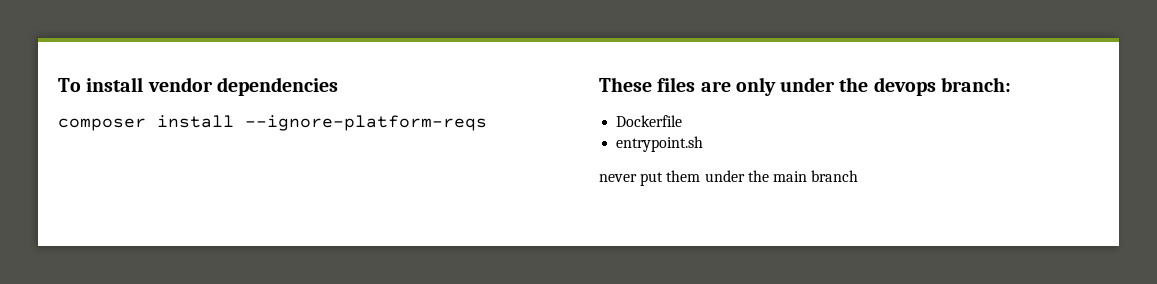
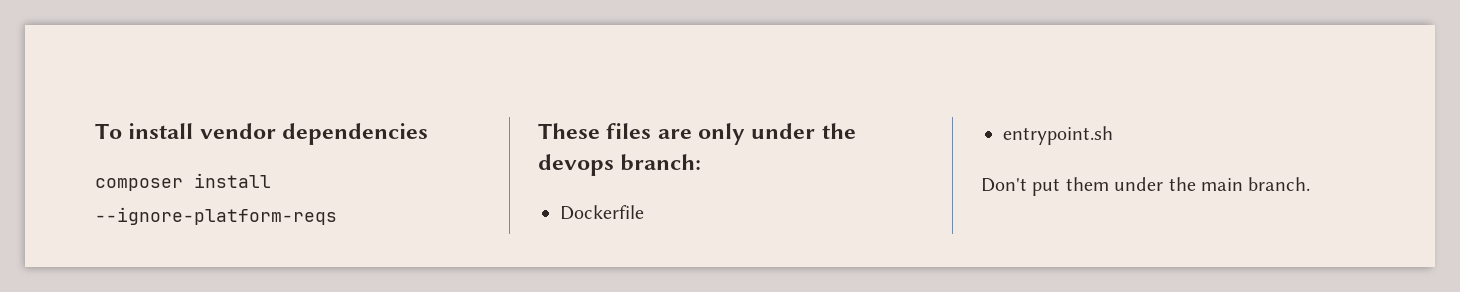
- never put them under the main branch
+ Don't put them under the main branch.

